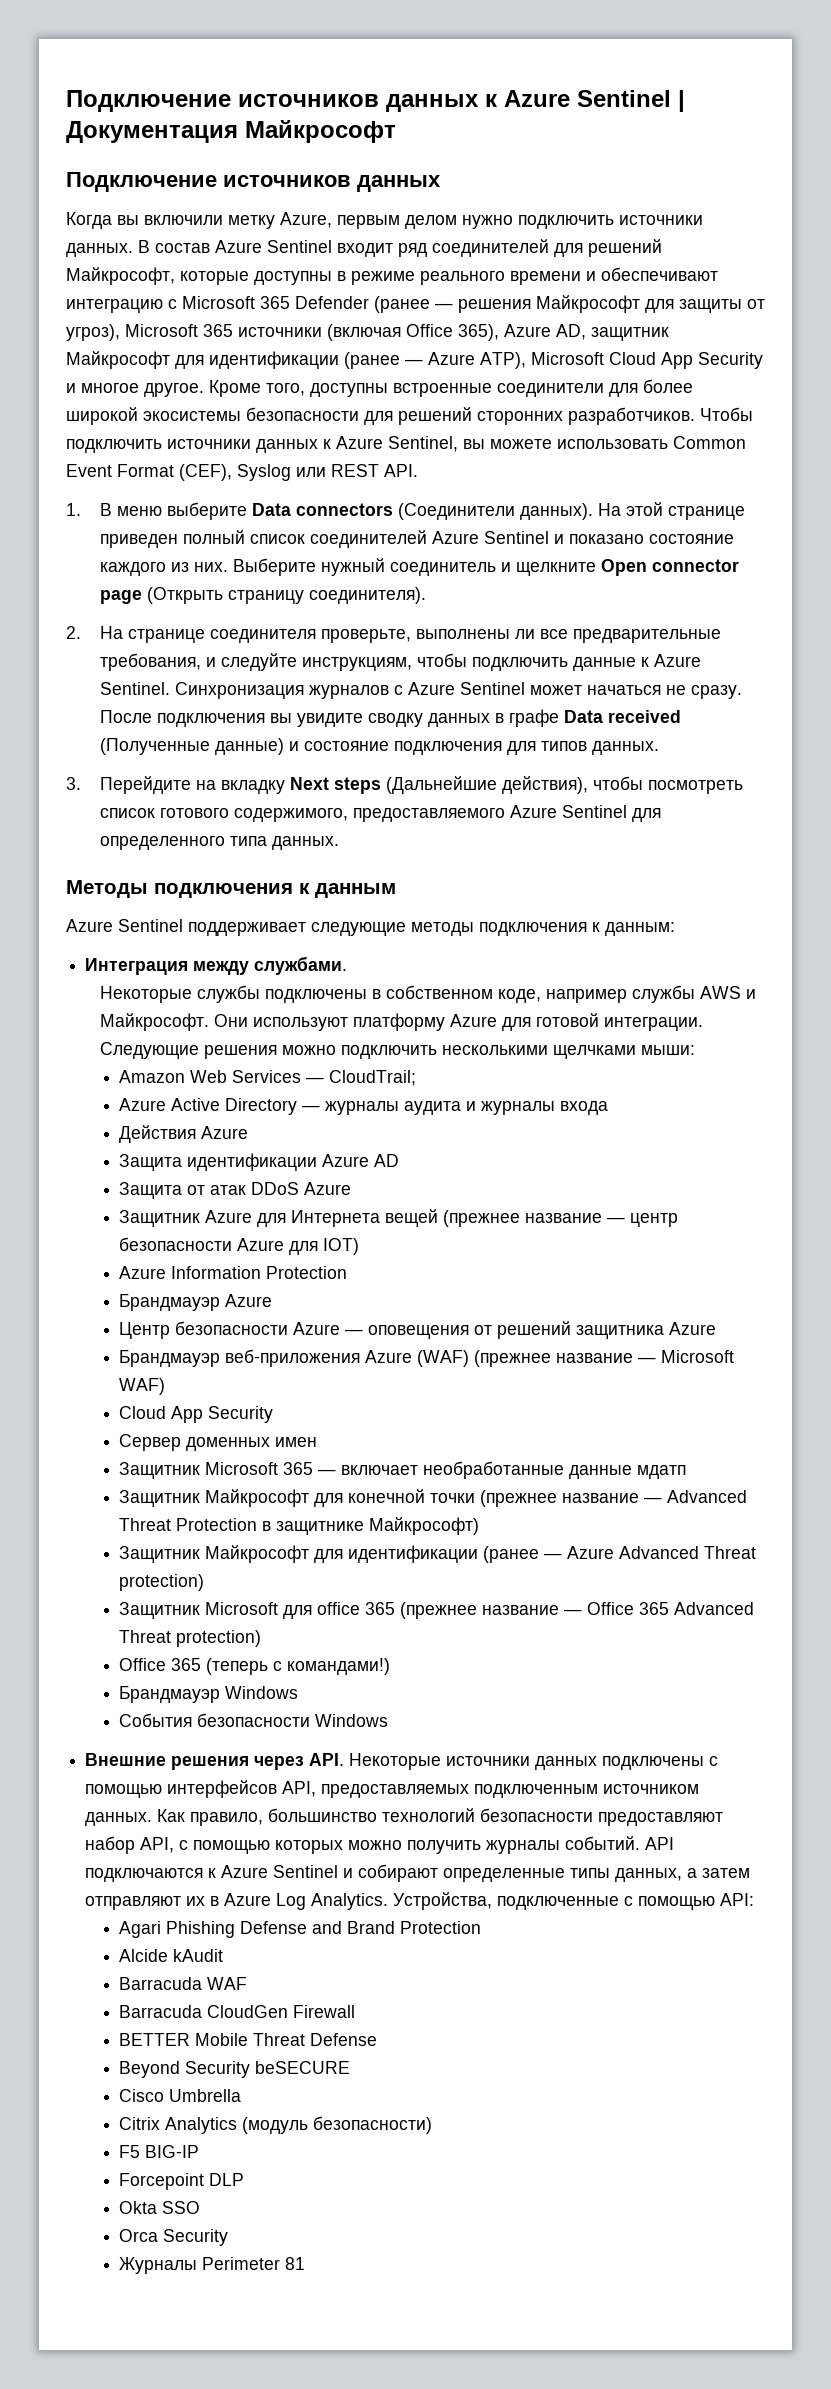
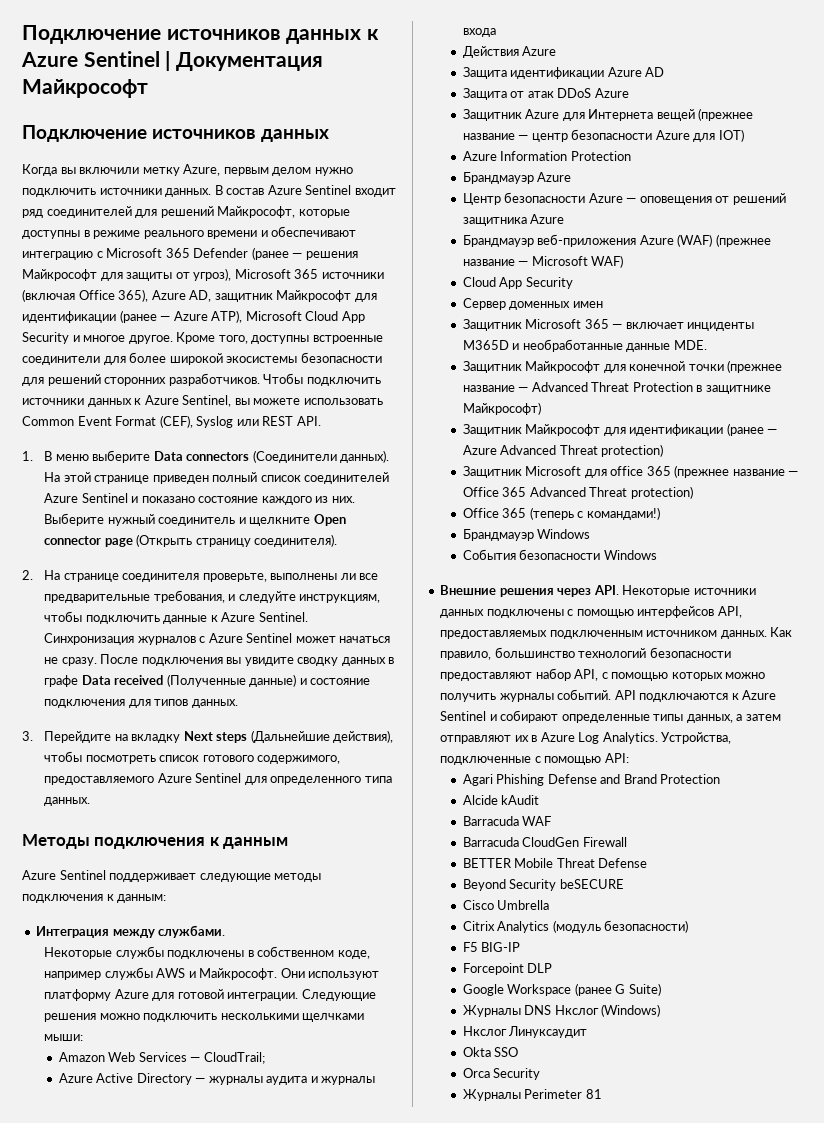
- Защитник Microsoft 365 — включает необработанные данные мдатп
+ Защитник Microsoft 365 — включает инциденты M365D и необработанные данные MDE.
+ Google Workspace (ранее G Suite)
+ Журналы DNS Нкслог (Windows)
+ Нкслог Линуксаудит

